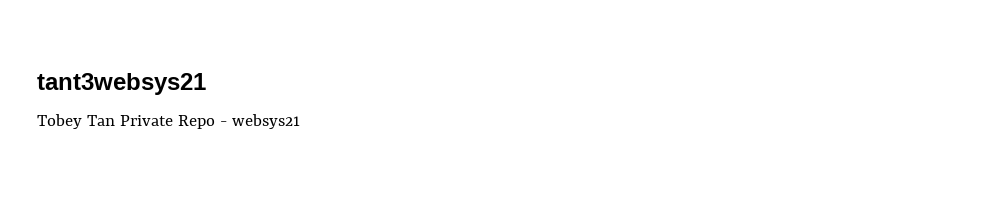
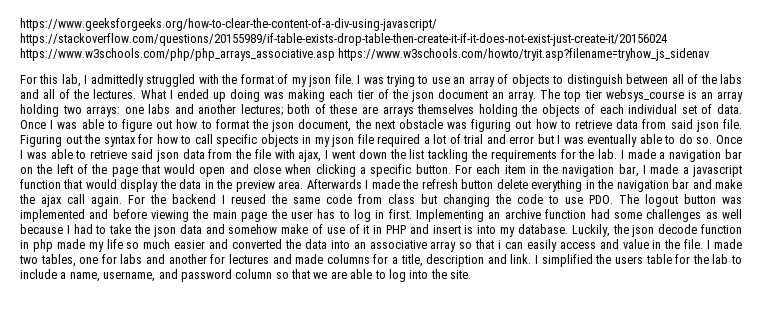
- tant3websys21
- Tobey Tan Private Repo - websys21
+ https://www.geeksforgeeks.org/how-to-clear-the-content-of-a-div-using-javascript/ https://stackoverflow.com/questions/20155989/if-table-exists-drop-table-then-create-it-if-it-does-not-exist-just-create-it/20156024 https://www.w3schools.com/php/php_arrays_associative.asp https://www.w3schools.com/howto/tryit.asp?filename=tryhow_js_sidenav
+ For this lab, I admittedly struggled with the format of my json file. I was trying to use an array of objects to distinguish between all of the labs and all of the lectures. What I ended up doing was making each tier of the json document an array. The top tier websys_course is an array holding two arrays: one labs and another lectures; both of these are arrays themselves holding the objects of each individual set of data. Once I was able to figure out how to format the json document, the next obstacle was figuring out how to retrieve data from said json file. Figuring out the syntax for how to call specific objects in my json file required a lot of trial and error but I was eventually able to do so. Once I was able to retrieve said json data from the file with ajax, I went down the list tackling the requirements for the lab. I made a navigation bar on the left of the page that would open and close when clicking a specific button. For each item in the navigation bar, I made a javascript function that would display the data in the preview area. Afterwards I made the refresh button delete everything in the navigation bar and make the ajax call again. For the backend I reused the same code from class but changing the code to use PDO. The logout button was implemented and before viewing the main page the user has to log in first. Implementing an archive function had some challenges as well because I had to take the json data and somehow make of use of it in PHP and insert is into my database. Luckily, the json decode function in php made my life so much easier and converted the data into an associative array so that i can easily access and value in the file. I made two tables, one for labs and another for lectures and made columns for a title, description and link. I simplified the users table for the lab to include a name, username, and password column so that we are able to log into the site.

